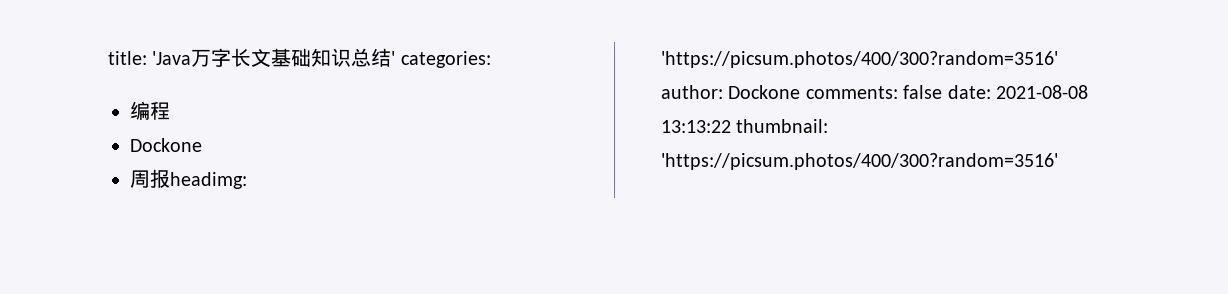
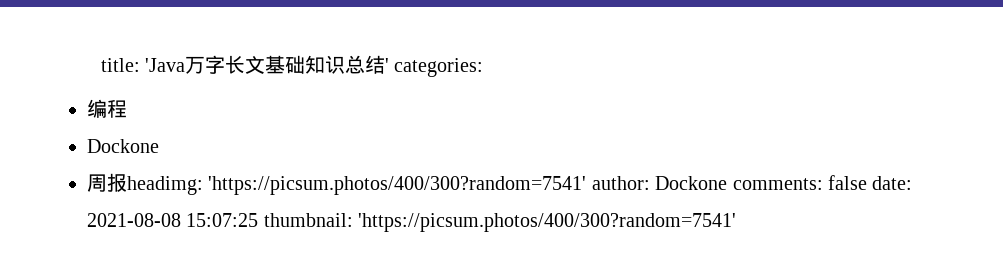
- 周报headimg: 'https://picsum.photos/400/300?random=3516' author: Dockone comments: false date: 2021-08-08 13:13:22 thumbnail: 'https://picsum.photos/400/300?random=3516'
+ 周报headimg: 'https://picsum.photos/400/300?random=7541' author: Dockone comments: false date: 2021-08-08 15:07:25 thumbnail: 'https://picsum.photos/400/300?random=7541'

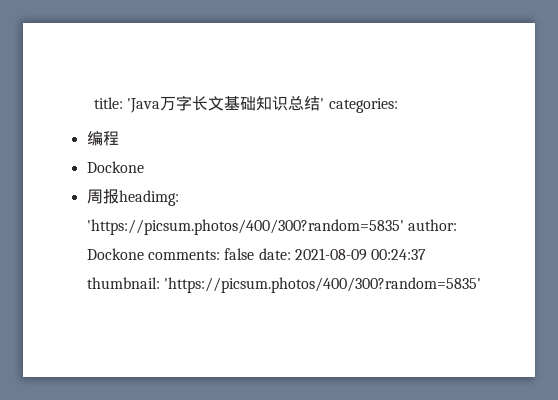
- 周报headimg: 'https://picsum.photos/400/300?random=7541' author: Dockone comments: false date: 2021-08-08 15:07:25 thumbnail: 'https://picsum.photos/400/300?random=7541'
+ 周报headimg: 'https://picsum.photos/400/300?random=5835' author: Dockone comments: false date: 2021-08-09 00:24:37 thumbnail: 'https://picsum.photos/400/300?random=5835'

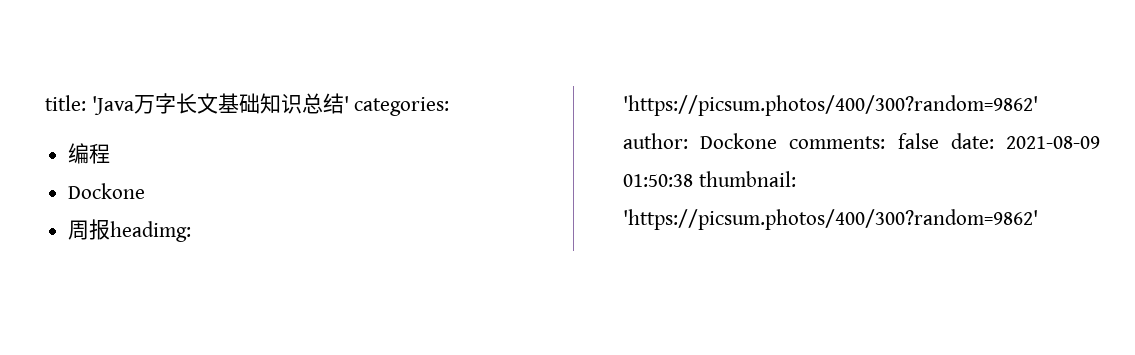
- 周报headimg: 'https://picsum.photos/400/300?random=5835' author: Dockone comments: false date: 2021-08-09 00:24:37 thumbnail: 'https://picsum.photos/400/300?random=5835'
+ 周报headimg: 'https://picsum.photos/400/300?random=9862' author: Dockone comments: false date: 2021-08-09 01:50:38 thumbnail: 'https://picsum.photos/400/300?random=9862'

